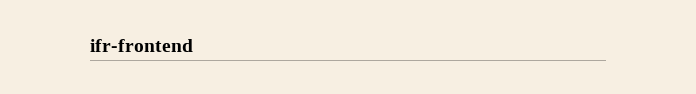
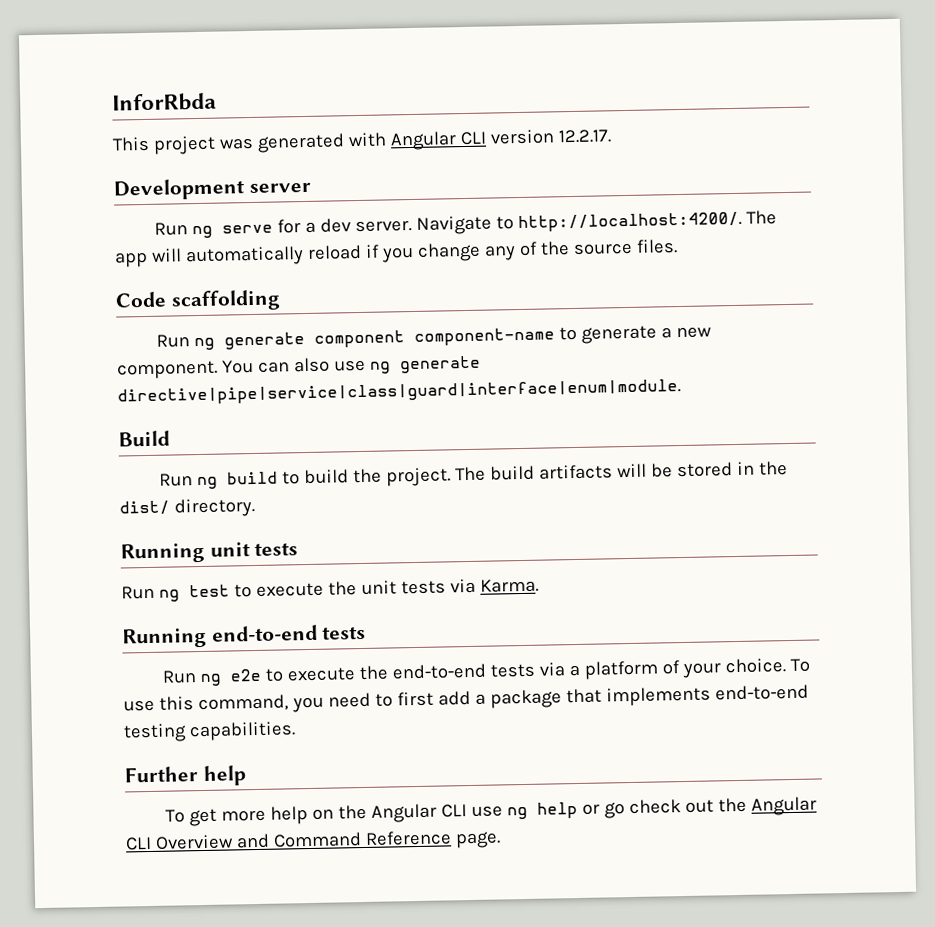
- ifr-frontend
+ InforRbda
+ This project was generated with Angular CLI version 12.2.17.
+ Development server
+ Run ng serve for a dev server. Navigate to http://localhost:4200/. The app will automatically reload if you change any of the source files.
+ Code scaffolding
+ Run ng generate component component-name to generate a new component. You can also use ng generate directive|pipe|service|class|guard|interface|enum|module.
+ Build
+ Run ng build to build the project. The build artifacts will be stored in the dist/ directory.
+ Running unit tests
+ Run ng test to execute the unit tests via Karma.
+ Running end-to-end tests
+ Run ng e2e to execute the end-to-end tests via a platform of your choice. To use this command, you need to first add a package that implements end-to-end testing capabilities.
+ Further help
+ To get more help on the Angular CLI use ng help or go check out the Angular CLI Overview and Command Reference page.

